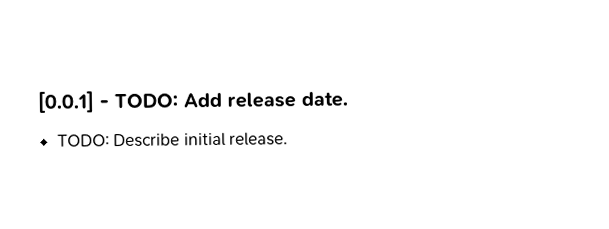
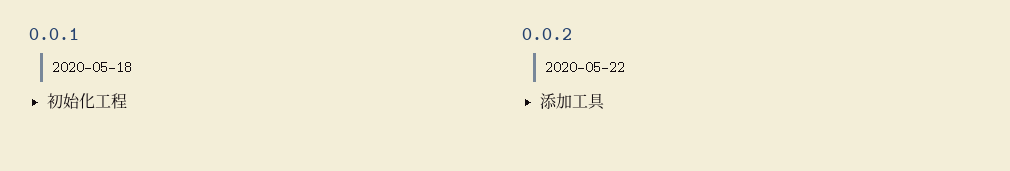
- [0.0.1] - TODO: Add release date.
- TODO: Describe initial release.
+ 0.0.1
+ 2020-05-18
+ 初始化工程
+ 0.0.2
+ 2020-05-22
+ 添加工具

